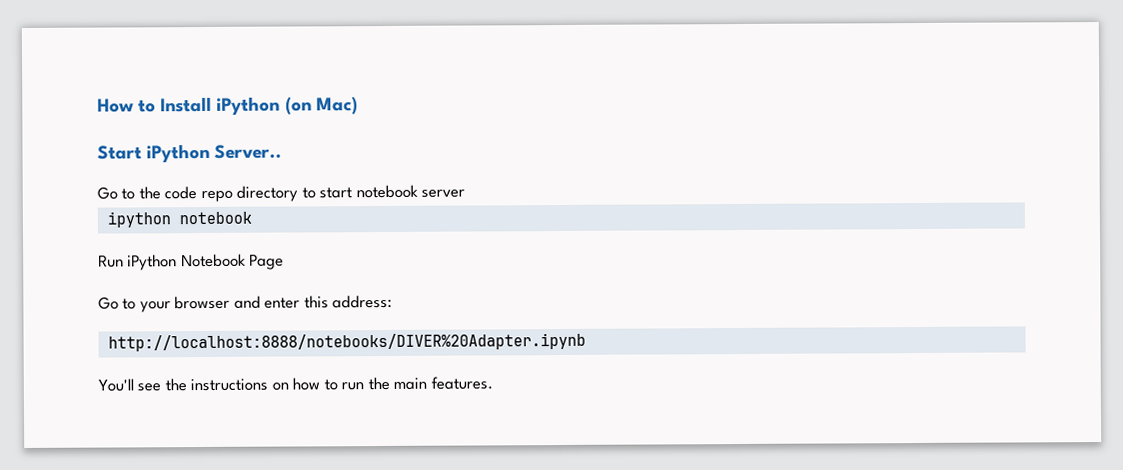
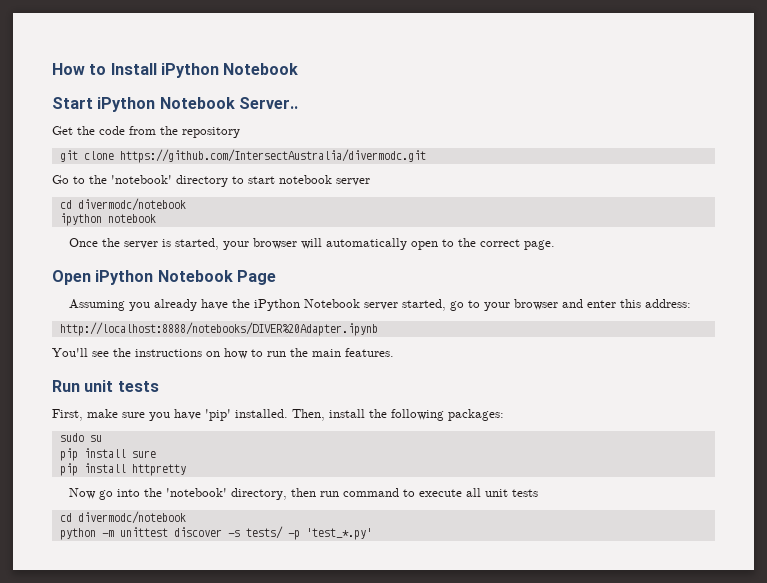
- How to Install iPython (on Mac)
+ How to Install iPython Notebook
- Start iPython Server..
+ Start iPython Notebook Server..
+ Get the code from the repository
+ git clone https://github.com/IntersectAustralia/divermodc.git
- Go to the code repo directory to start notebook server
+ Go to the 'notebook' directory to start notebook server
+ cd divermodc/notebook
- Run iPython Notebook Page
- Go to your browser and enter this address:
+ Once the server is started, your browser will automatically open to the correct page.
+ Open iPython Notebook Page
+ Assuming you already have the iPython Notebook server started, go to your browser and enter this address:
+ Run unit tests
+ First, make sure you have 'pip' installed. Then, install the following packages:
+ sudo su
+ pip install sure
+ pip install httpretty
+ Now go into the 'notebook' directory, then run command to execute all unit tests
+ cd divermodc/notebook
+ python -m unittest discover -s tests/ -p 'test_*.py'

